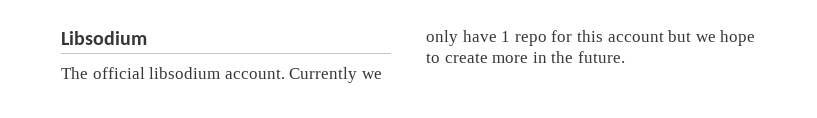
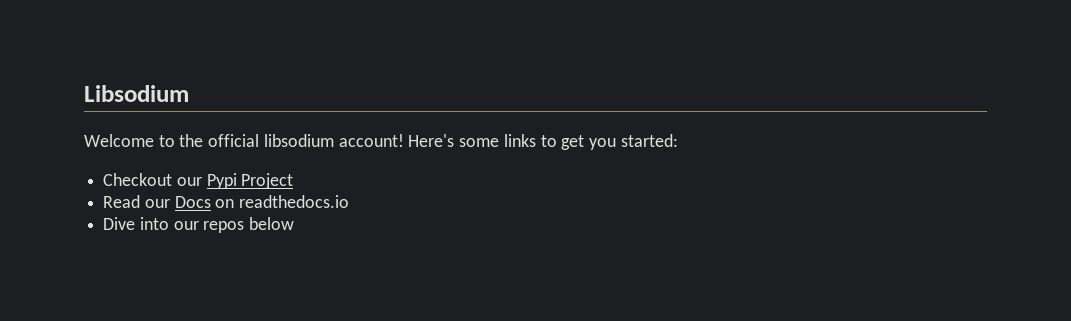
- The official libsodium account. Currently we only have 1 repo for this account but we hope to create more in the future.
+ Welcome to the official libsodium account! Here's some links to get you started:
+ Checkout our Pypi Project
+ Read our Docs on readthedocs.io
+ Dive into our repos below

